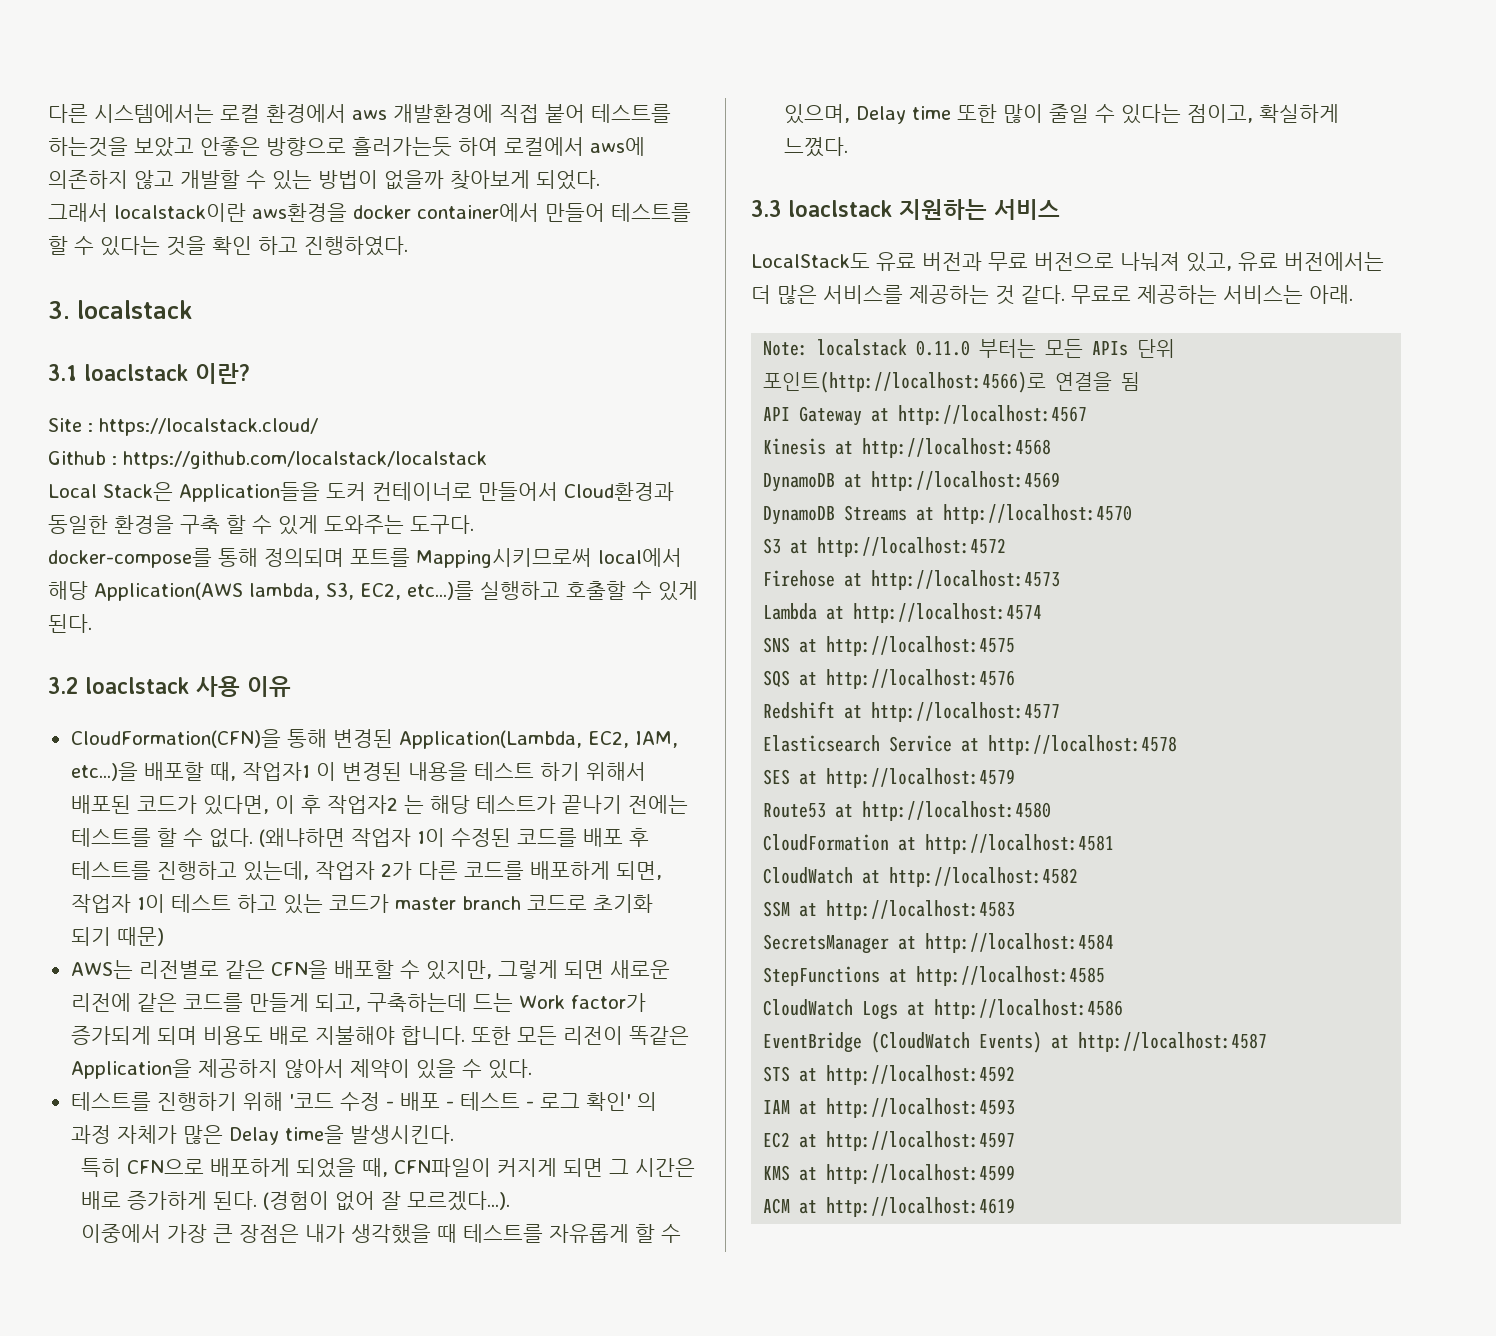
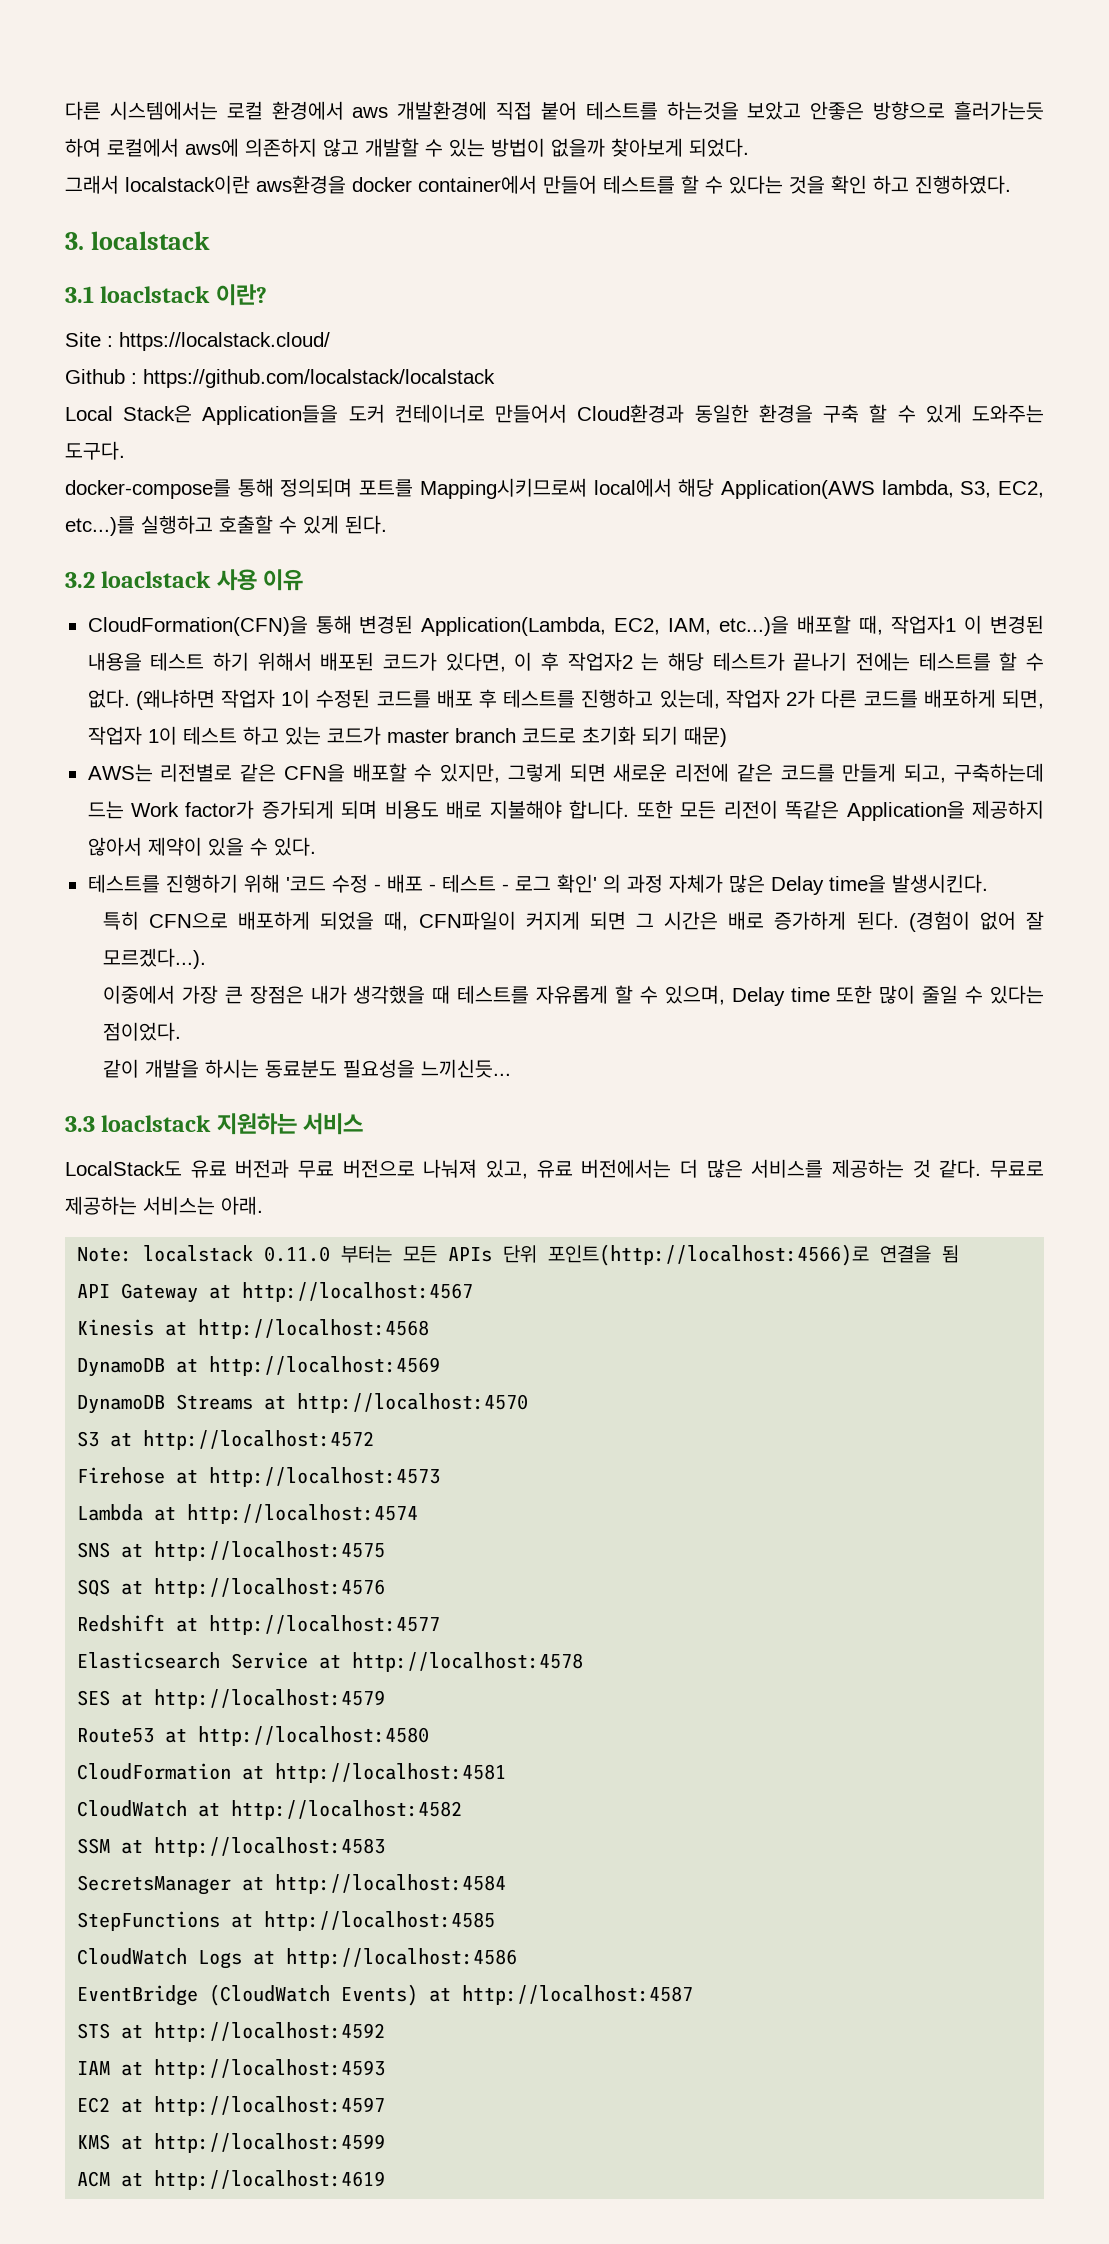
- 이중에서 가장 큰 장점은 내가 생각했을 때 테스트를 자유롭게 할 수 있으며, Delay time 또한 많이 줄일 수 있다는 점이고, 확실하게 느꼈다.
+ 이중에서 가장 큰 장점은 내가 생각했을 때 테스트를 자유롭게 할 수 있으며, Delay time 또한 많이 줄일 수 있다는 점이었다.
+ 같이 개발을 하시는 동료분도 필요성을 느끼신듯...

